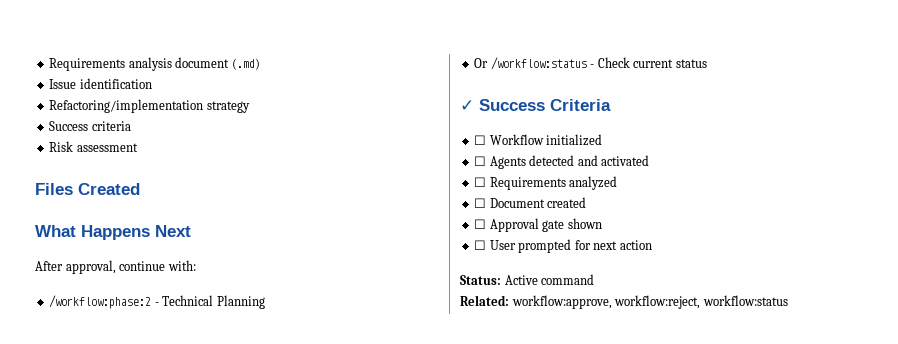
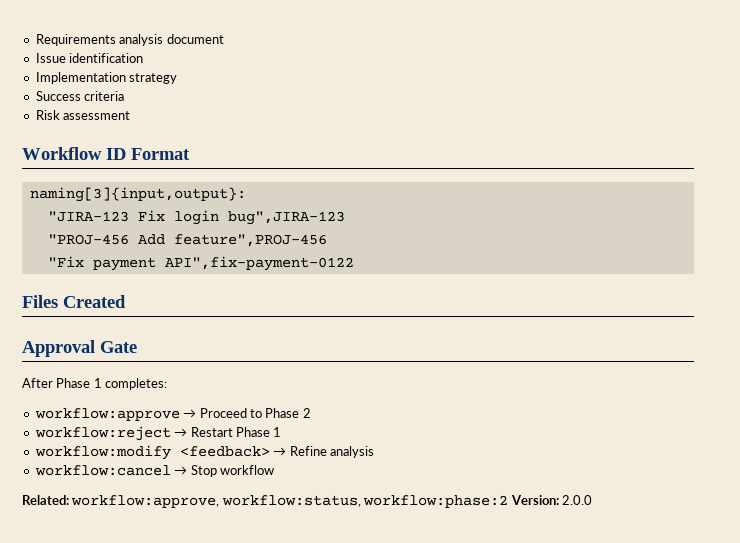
- Requirements analysis document (.md)
+ Requirements analysis document
- Refactoring/implementation strategy
+ Implementation strategy
+ Workflow ID Format
+ naming[3]{input,output}:
+ "JIRA-123 Fix login bug",JIRA-123
+ "PROJ-456 Add feature",PROJ-456
+ "Fix payment API",fix-payment-0122
  Files Created
- What Happens Next
- After approval, continue with:
- /workflow:phase:2 - Technical Planning
- Or /workflow:status - Check current status
- ✓ Success Criteria
- ☐ Workflow initialized
- ☐ Agents detected and activated
- ☐ Requirements analyzed
- ☐ Document created
- ☐ Approval gate shown
- ☐ User prompted for next action
- Status: Active command
- Related: workflow:approve, workflow:reject, workflow:status
+ Approval Gate
+ After Phase 1 completes:
+ workflow:approve → Proceed to Phase 2
+ workflow:reject → Restart Phase 1
+ workflow:modify <feedback> → Refine analysis
+ workflow:cancel → Stop workflow
+ Related: workflow:approve, workflow:status, workflow:phase:2 Version: 2.0.0

